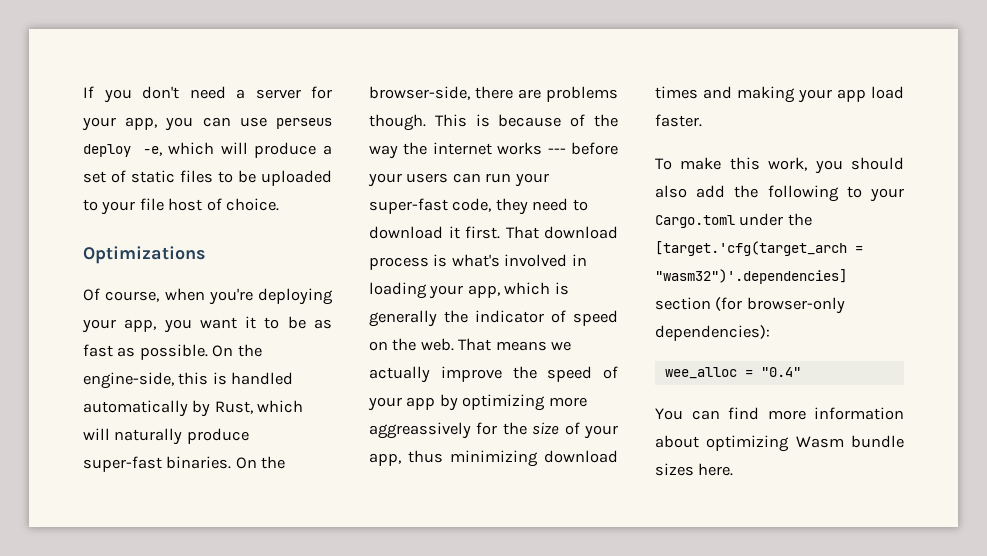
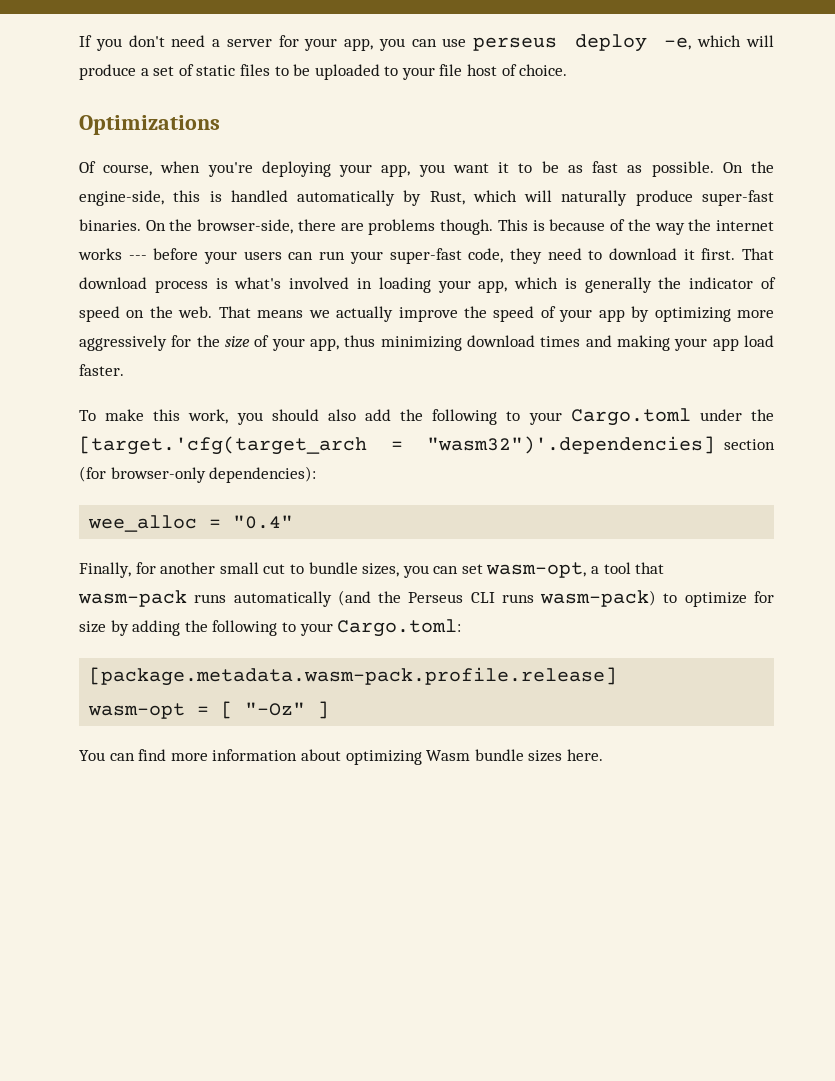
- That means we actually improve the speed of your app by optimizing more aggreassively for the size of your app, thus minimizing download times and making your app load faster.
+ That means we actually improve the speed of your app by optimizing more aggressively for the size of your app, thus minimizing download times and making your app load faster.
+ Finally, for another small cut to bundle sizes, you can set wasm-opt, a tool that wasm-pack runs automatically (and the Perseus CLI runs wasm-pack) to optimize for size by adding the following to your Cargo.toml:
+ [package.metadata.wasm-pack.profile.release]
+ wasm-opt = [ "-Oz" ]

